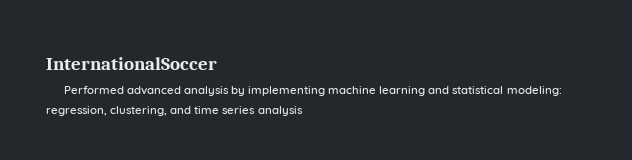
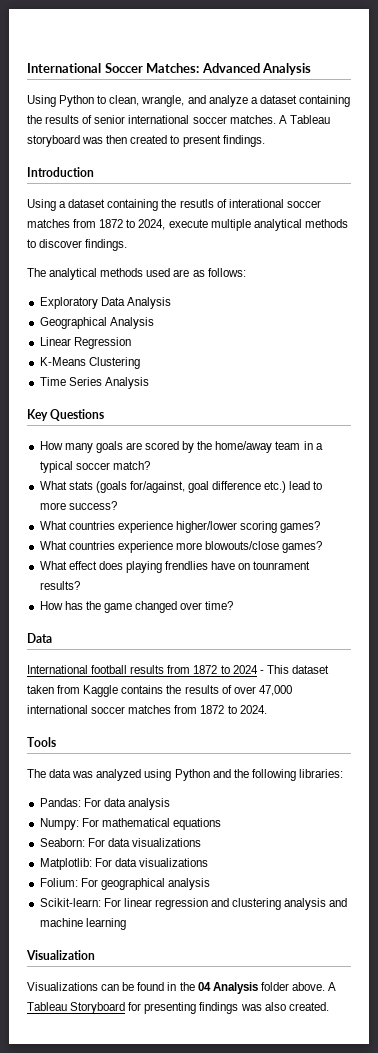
- InternationalSoccer
- Performed advanced analysis by implementing machine learning and statistical modeling: regression, clustering, and time series analysis
+ International Soccer Matches: Advanced Analysis
+ Using Python to clean, wrangle, and analyze a dataset containing the results of senior international soccer matches. A Tableau storyboard was then created to present findings.
+ Introduction
+ Using a dataset containing the resutls of interational soccer matches from 1872 to 2024, execute multiple analytical methods to discover findings.
+ The analytical methods used are as follows:
+ Exploratory Data Analysis
+ Geographical Analysis
+ Linear Regression
+ K-Means Clustering
+ Time Series Analysis
+ Key Questions
+ How many goals are scored by the home/away team in a typical soccer match?
+ What stats (goals for/against, goal difference etc.) lead to more success?
+ What countries experience higher/lower scoring games?
+ What countries experience more blowouts/close games?
+ What effect does playing frendlies have on tounrament results?
+ How has the game changed over time?
+ Data
+ International football results from 1872 to 2024 - This dataset taken from Kaggle contains the results of over 47,000 international soccer matches from 1872 to 2024.
+ Tools
+ The data was analyzed using Python and the following libraries:
+ Pandas: For data analysis
+ Numpy: For mathematical equations
+ Seaborn: For data visualizations
+ Matplotlib: For data visualizations
+ Folium: For geographical analysis
+ Scikit-learn: For linear regression and clustering analysis and machine learning
+ Visualization
+ Visualizations can be found in the 04 Analysis folder above. A Tableau Storyboard for presenting findings was also created.

